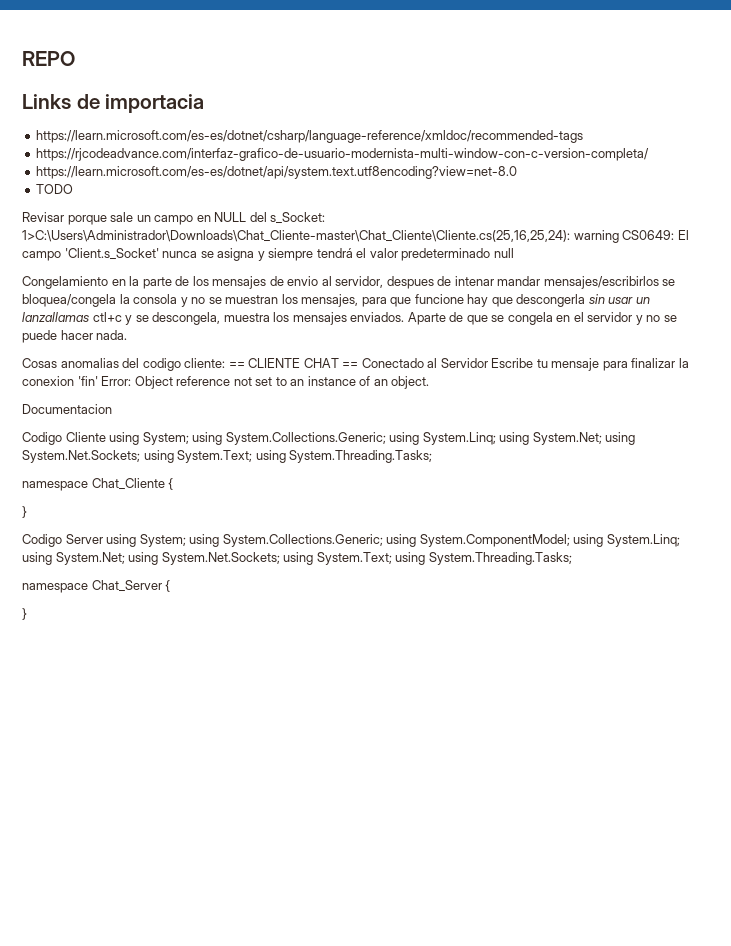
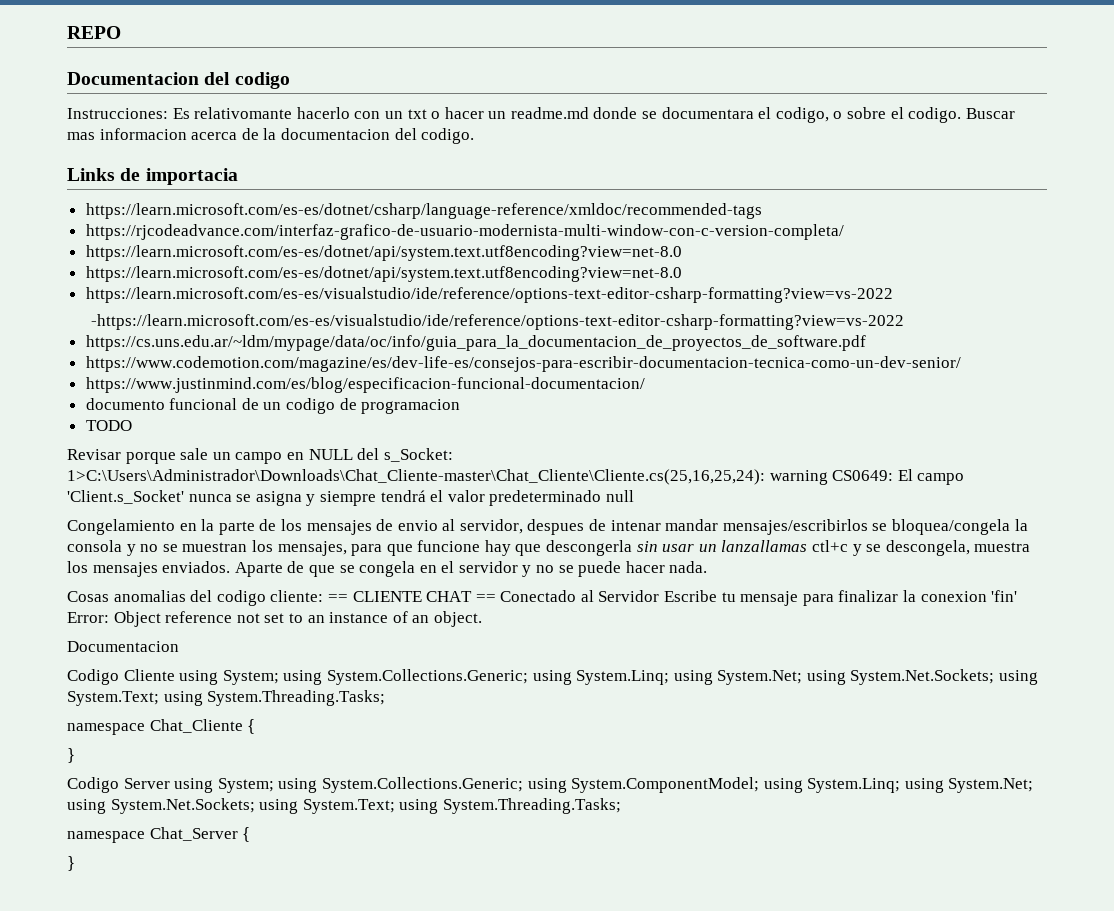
+ Documentacion del codigo
+ Instrucciones: Es relativomante hacerlo con un txt o hacer un readme.md donde se documentara el codigo, o sobre el codigo. Buscar mas informacion acerca de la documentacion del codigo.
  https://rjcodeadvance.com/interfaz-grafico-de-usuario-modernista-multi-window-con-c-version-completa/
  https://learn.microsoft.com/es-es/dotnet/api/system.text.utf8encoding?view=net-8.0
+ https://learn.microsoft.com/es-es/dotnet/api/system.text.utf8encoding?view=net-8.0
+ https://learn.microsoft.com/es-es/visualstudio/ide/reference/options-text-editor-csharp-formatting?view=vs-2022
+ -https://learn.microsoft.com/es-es/visualstudio/ide/reference/options-text-editor-csharp-formatting?view=vs-2022
+ https://cs.uns.edu.ar/~ldm/mypage/data/oc/info/guia_para_la_documentacion_de_proyectos_de_software.pdf
+ https://www.codemotion.com/magazine/es/dev-life-es/consejos-para-escribir-documentacion-tecnica-como-un-dev-senior/
+ https://www.justinmind.com/es/blog/especificacion-funcional-documentacion/
+ documento funcional de un codigo de programacion

